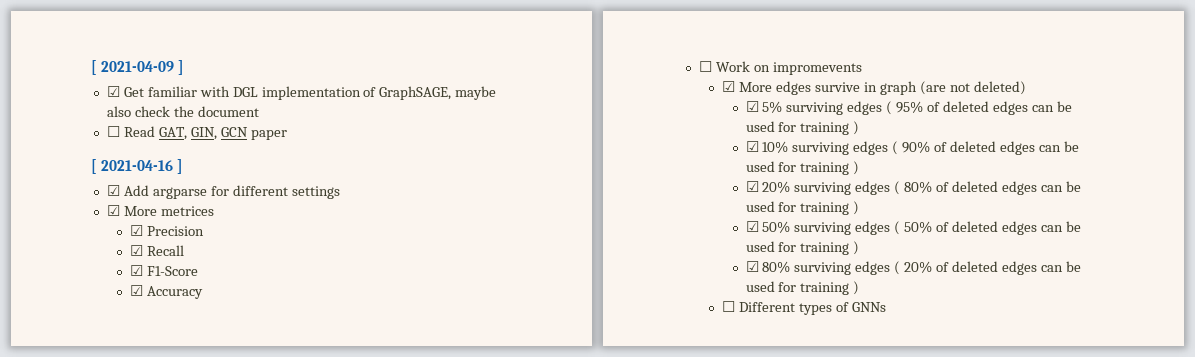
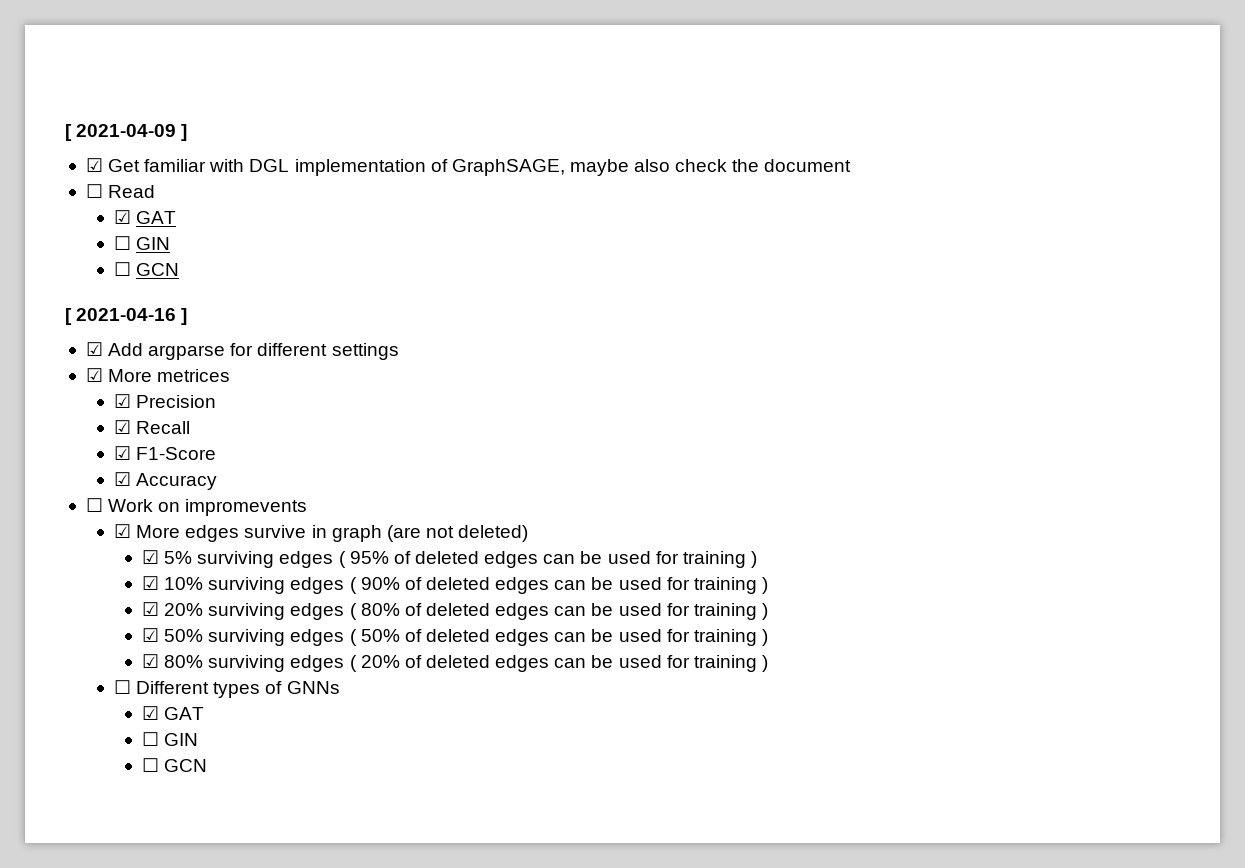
- ☐ Read GAT, GIN, GCN paper
+ ☐ Read
+ ☑ GAT
+ ☐ GIN
+ ☐ GCN
  ☐ Different types of GNNs
+ ☑ GAT
+ ☐ GIN
+ ☐ GCN

